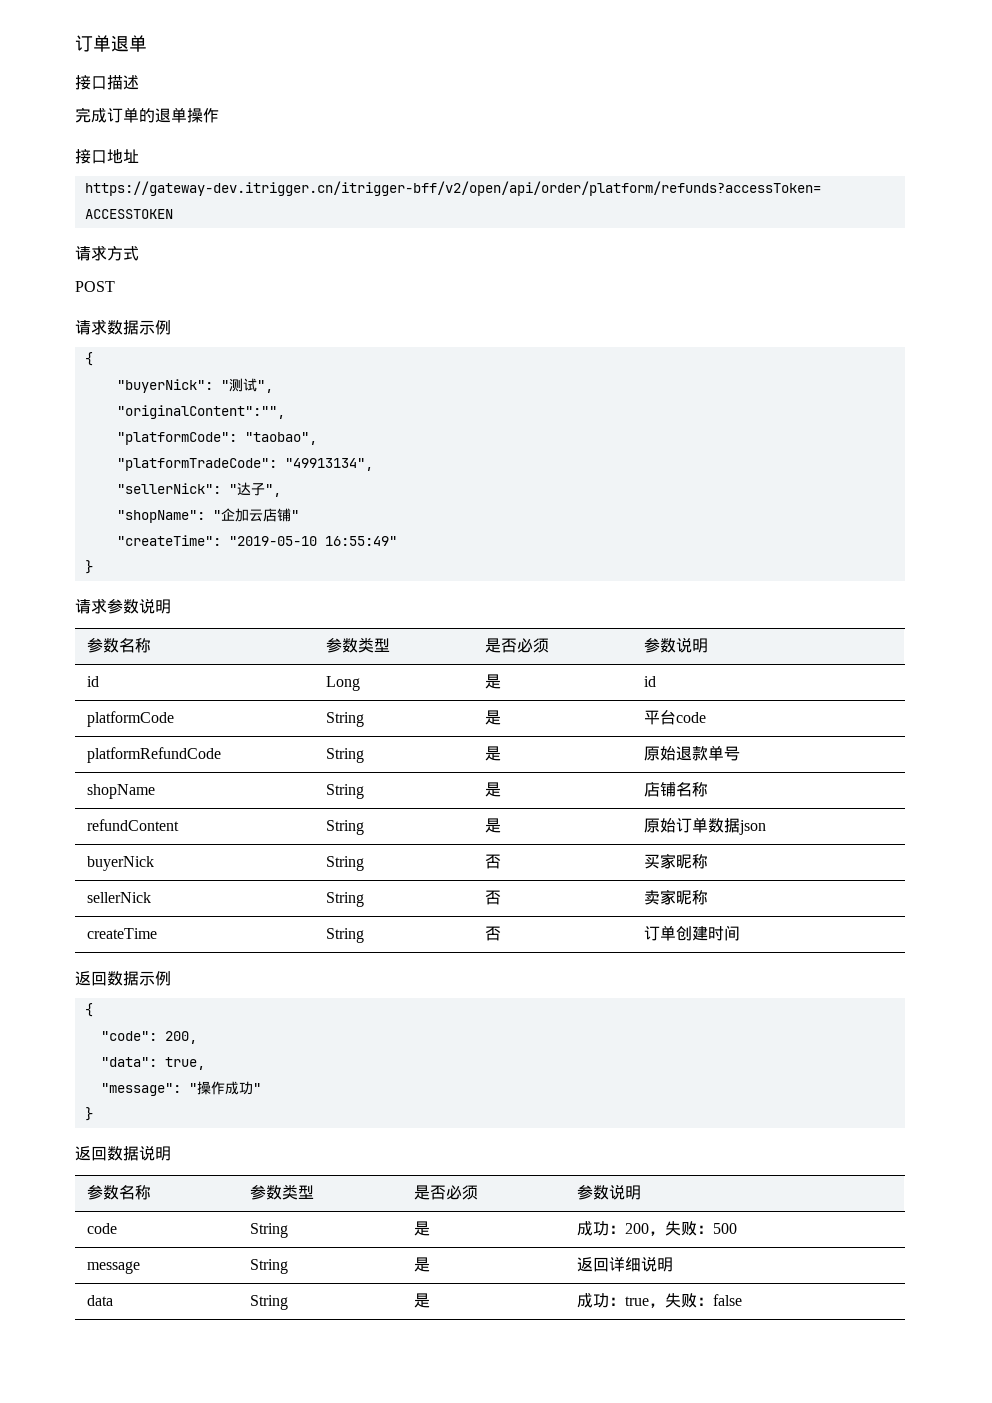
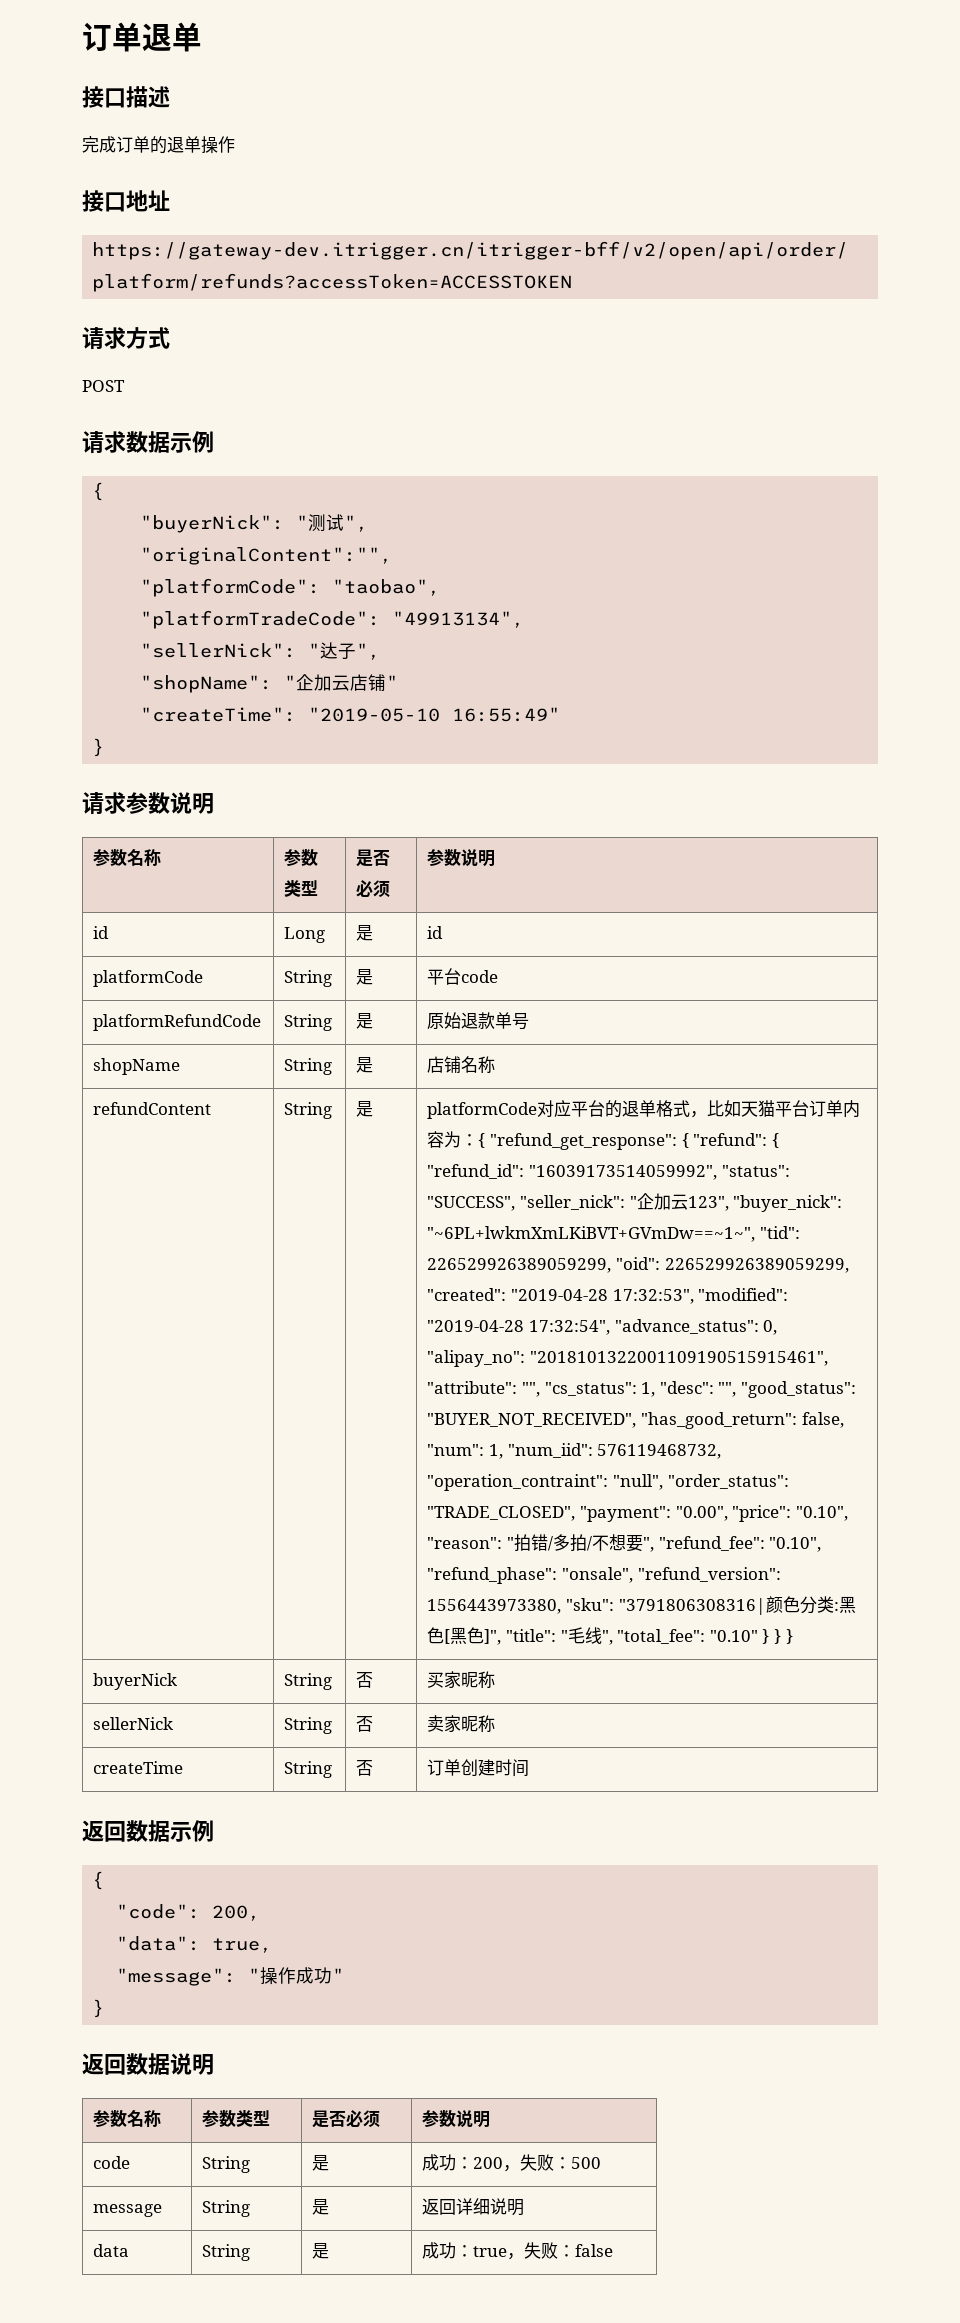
- 原始订单数据json
+ platformCode对应平台的退单格式，比如天猫平台订单内容为：{ "refund_get_response": { "refund": { "refund_id": "16039173514059992", "status": "SUCCESS", "seller_nick": "企加云123", "buyer_nick": "~6PL+lwkmXmLKiBVT+GVmDw==~1~", "tid": 226529926389059299, "oid": 226529926389059299, "created": "2019-04-28 17:32:53", "modified": "2019-04-28 17:32:54", "advance_status": 0, "alipay_no": "2018101322001109190515915461", "attribute": "", "cs_status": 1, "desc": "", "good_status": "BUYER_NOT_RECEIVED", "has_good_return": false, "num": 1, "num_iid": 576119468732, "operation_contraint": "null", "order_status": "TRADE_CLOSED", "payment": "0.00", "price": "0.10", "reason": "拍错/多拍/不想要", "refund_fee": "0.10", "refund_phase": "onsale", "refund_version": 1556443973380, "sku": "3791806308316|颜色分类:黑色[黑色]", "title": "毛线", "total_fee": "0.10" } } }

